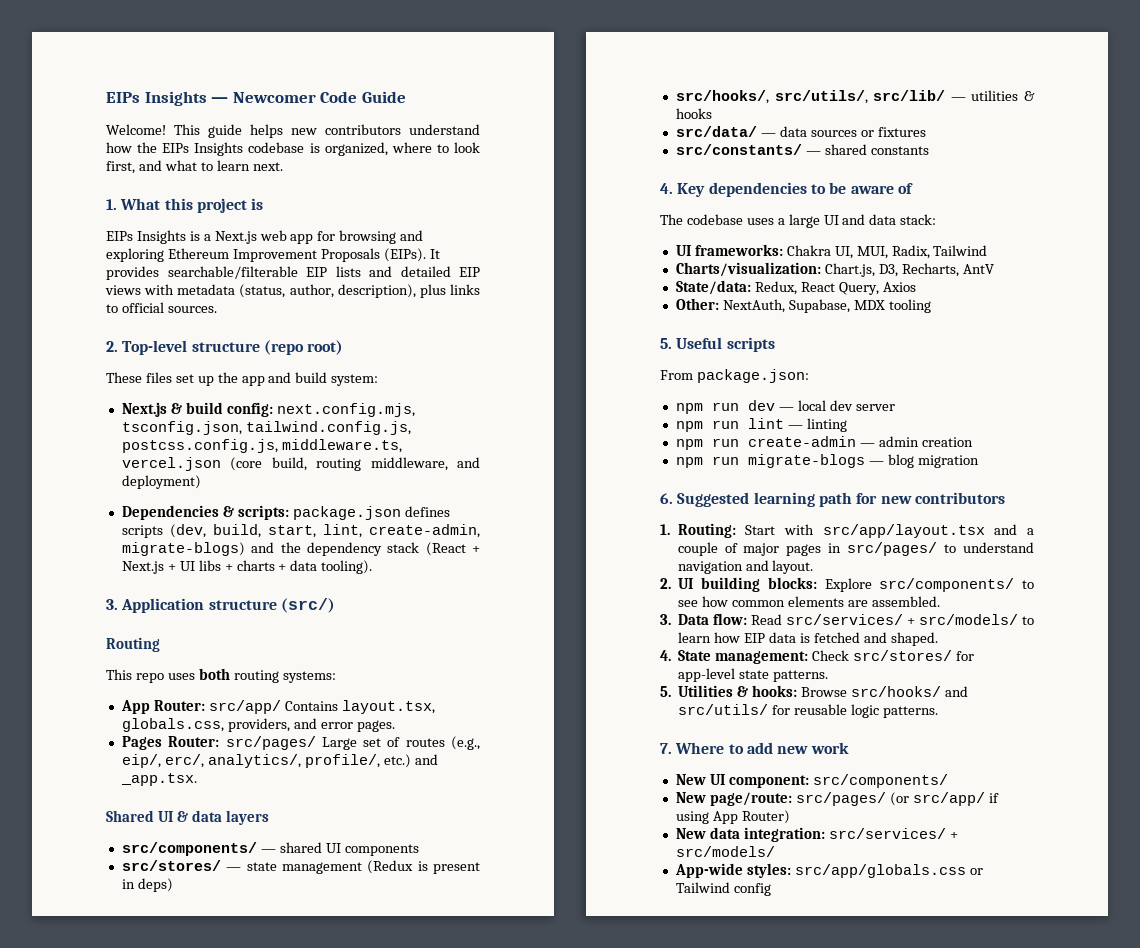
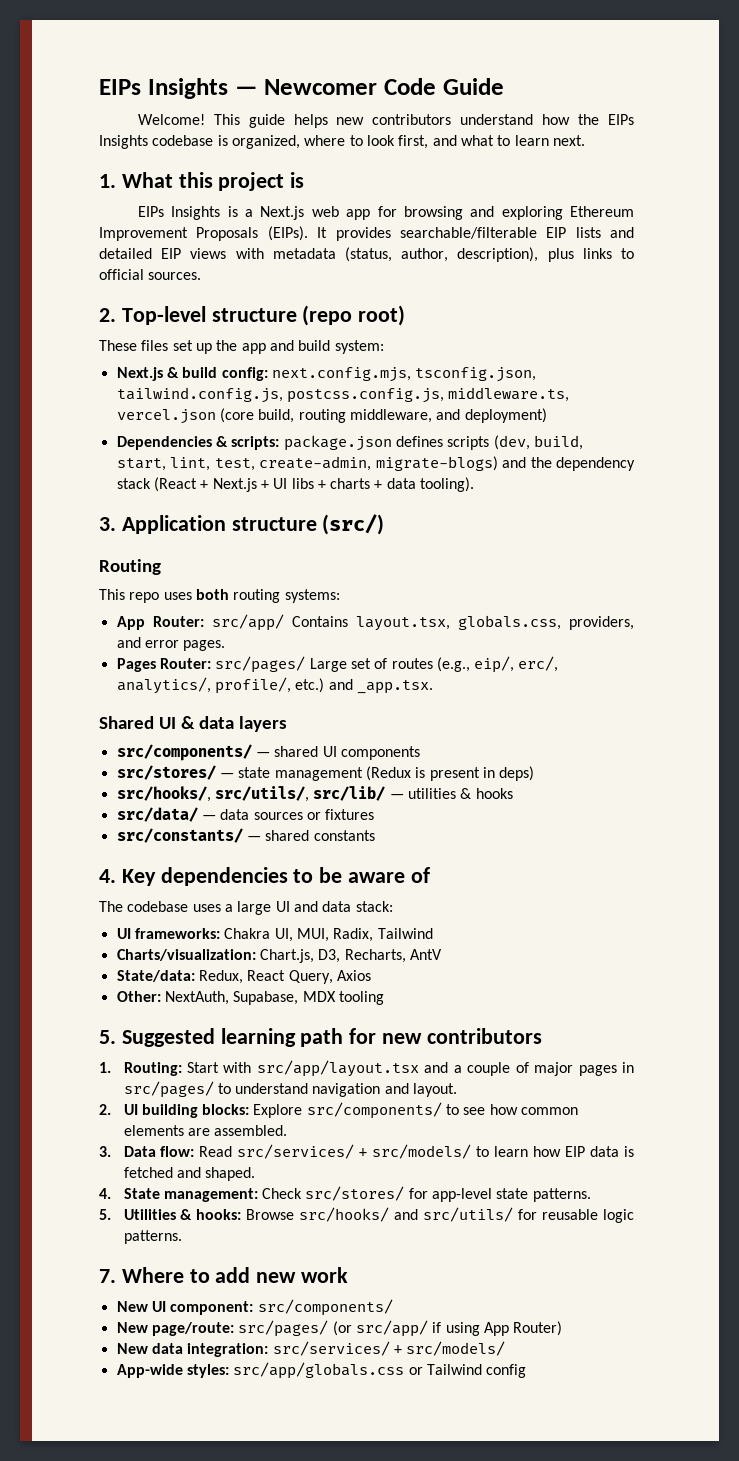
- Dependencies & scripts: package.json defines scripts (dev, build, start, lint, create-admin, migrate-blogs) and the dependency stack (React + Next.js + UI libs + charts + data tooling).
+ Dependencies & scripts: package.json defines scripts (dev, build, start, lint, test, create-admin, migrate-blogs) and the dependency stack (React + Next.js + UI libs + charts + data tooling).
- 5. Useful scripts
- From package.json:
- npm run dev — local dev server
- npm run lint — linting
- npm run create-admin — admin creation
- npm run migrate-blogs — blog migration
- 6. Suggested learning path for new contributors
+ 5. Suggested learning path for new contributors

